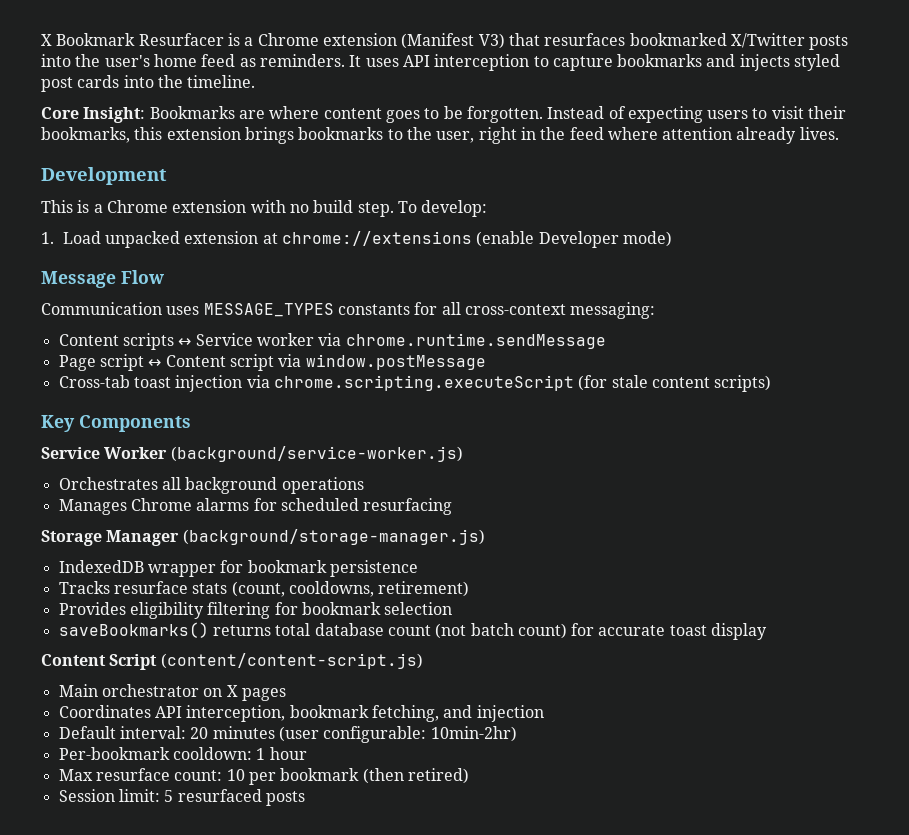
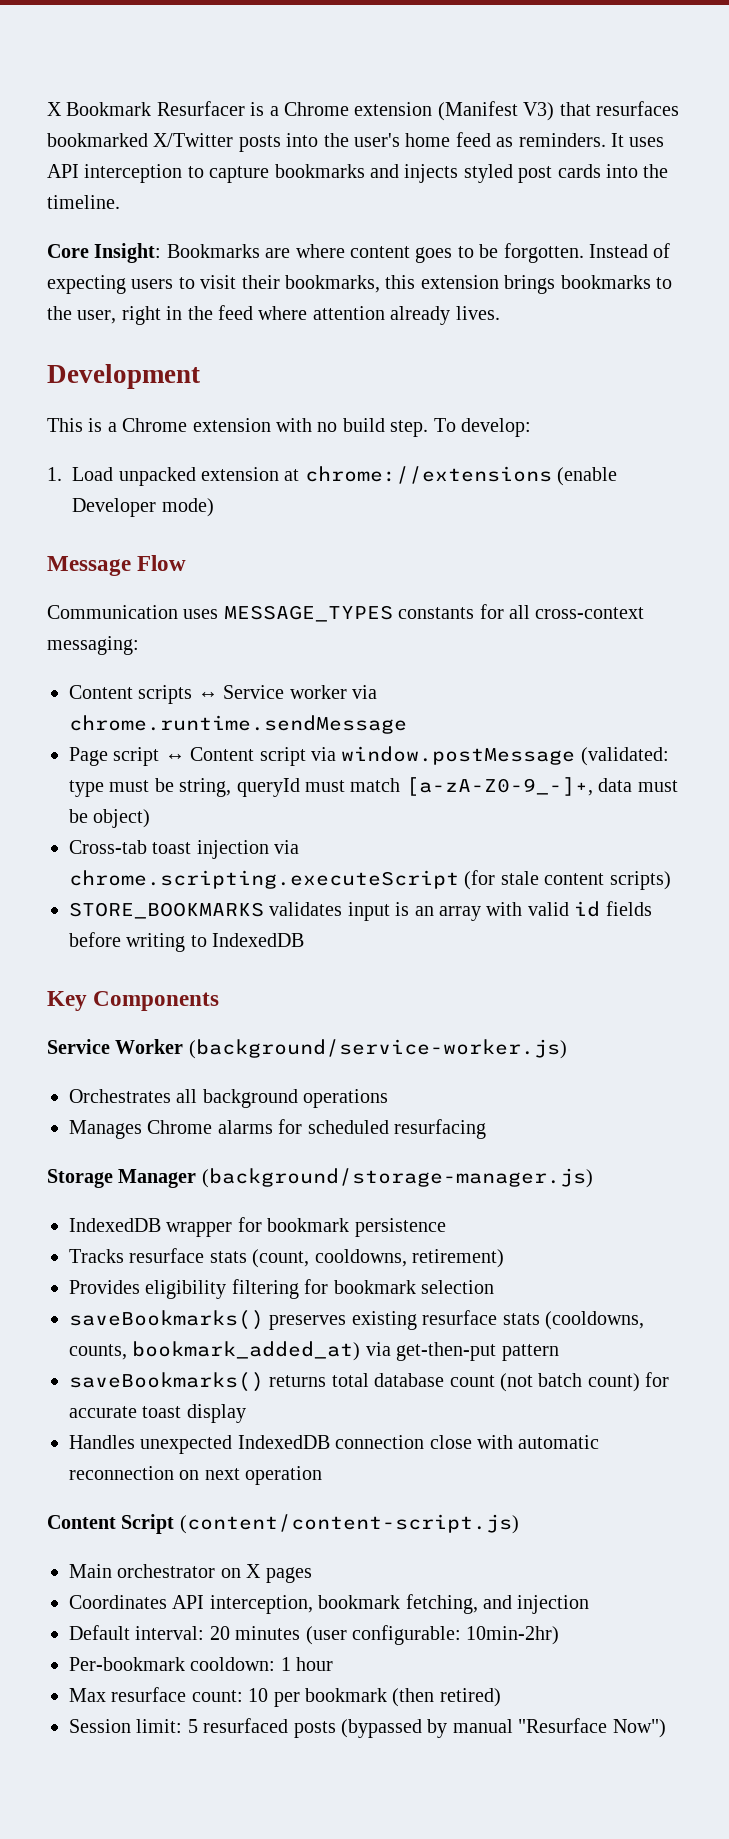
- Page script ↔ Content script via window.postMessage
+ Page script ↔ Content script via window.postMessage (validated: type must be string, queryId must match [a-zA-Z0-9_-]+, data must be object)
+ STORE_BOOKMARKS validates input is an array with valid id fields before writing to IndexedDB
+ saveBookmarks() preserves existing resurface stats (cooldowns, counts, bookmark_added_at) via get-then-put pattern
+ Handles unexpected IndexedDB connection close with automatic reconnection on next operation
- Session limit: 5 resurfaced posts
+ Session limit: 5 resurfaced posts (bypassed by manual "Resurface Now")

